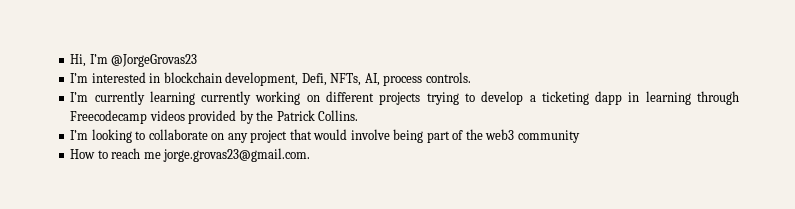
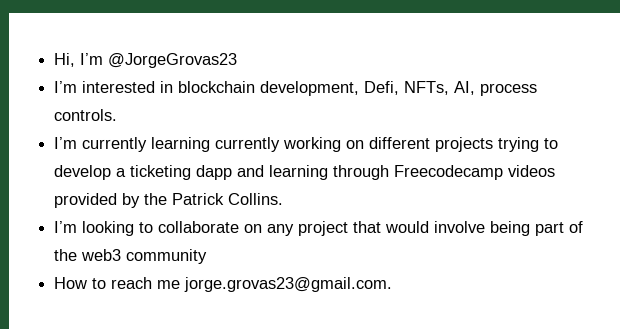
- I’m currently learning currently working on different projects trying to develop a ticketing dapp in learning through Freecodecamp videos provided by the Patrick Collins.
+ I’m currently learning currently working on different projects trying to develop a ticketing dapp and learning through Freecodecamp videos provided by the Patrick Collins.

